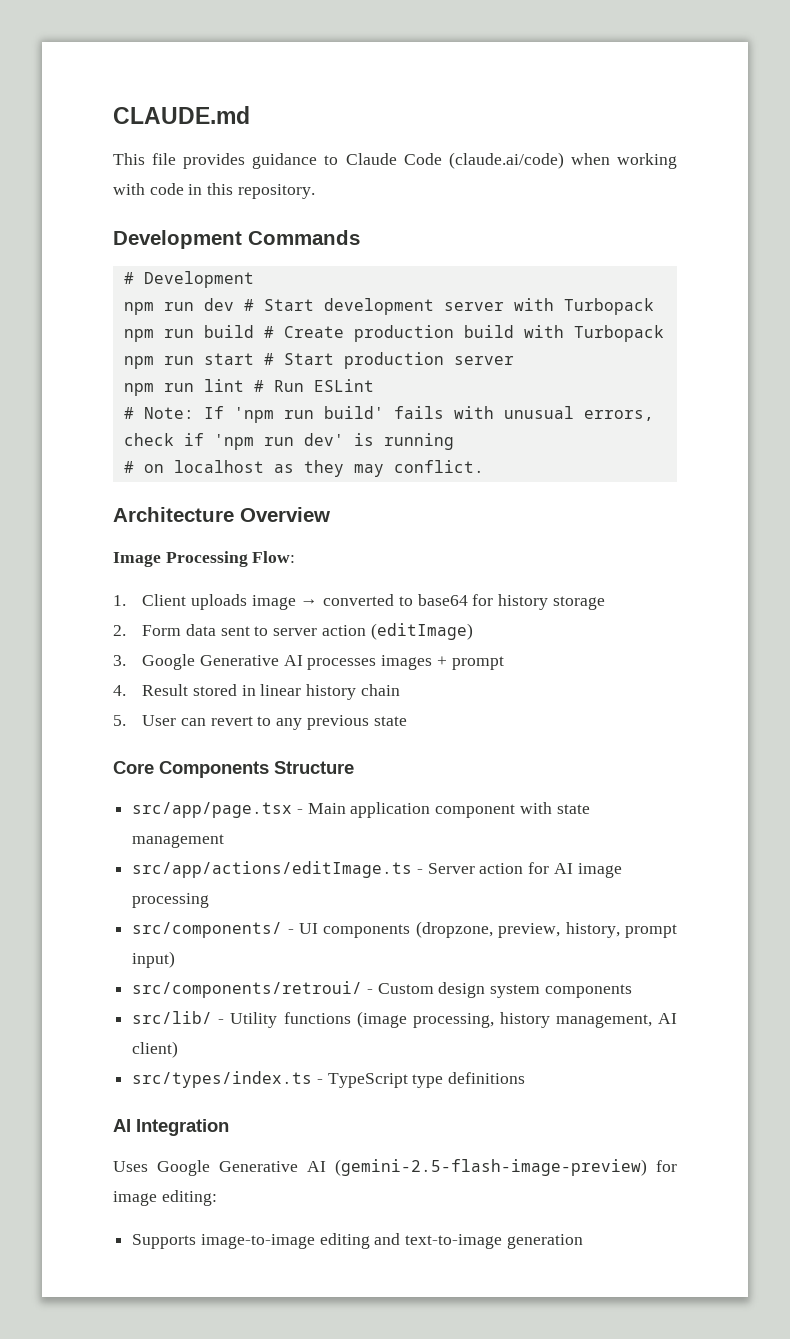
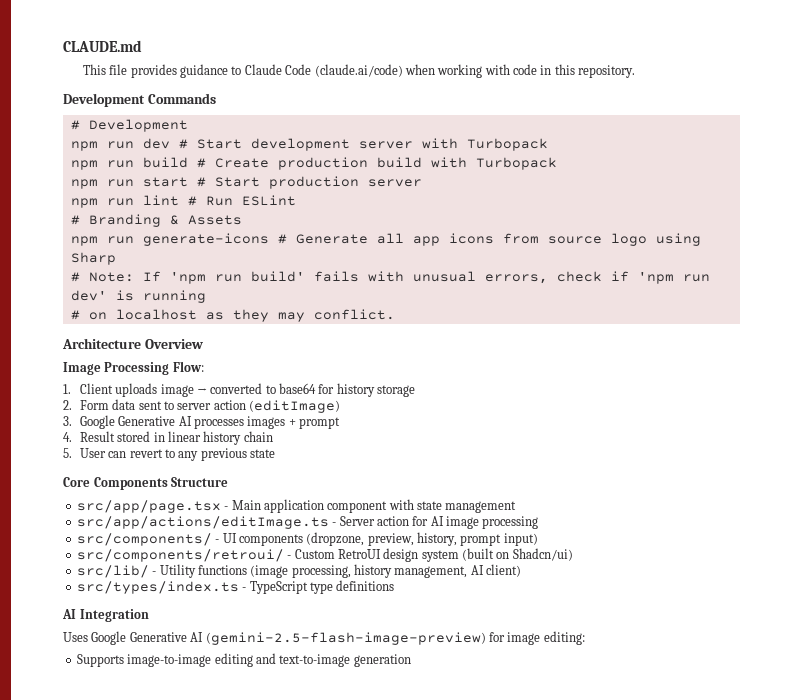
+ # Branding & Assets
+ npm run generate-icons # Generate all app icons from source logo using Sharp
- src/components/retroui/ - Custom design system components
+ src/components/retroui/ - Custom RetroUI design system (built on Shadcn/ui)

